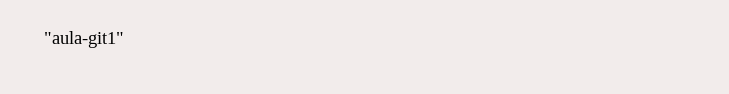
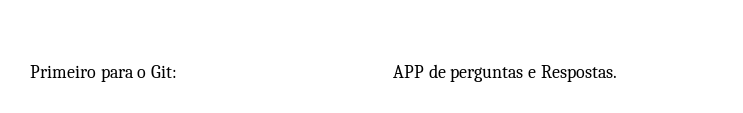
- "aula-git1"
+ Primeiro para o Git:
+ APP de perguntas e Respostas.

